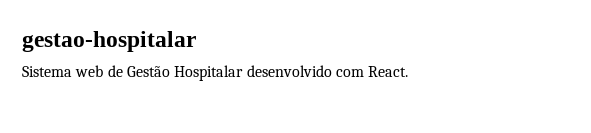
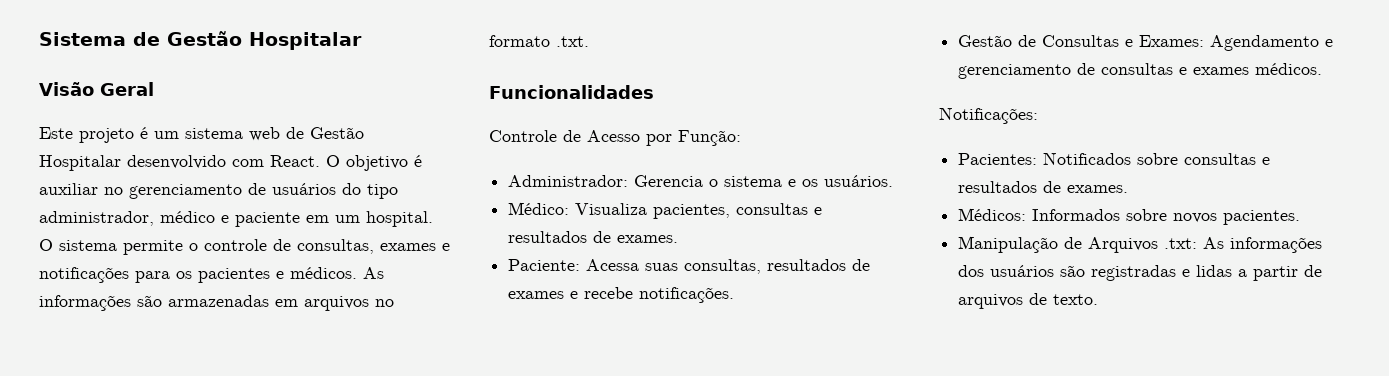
- gestao-hospitalar
- Sistema web de Gestão Hospitalar desenvolvido com React.
+ Sistema de Gestão Hospitalar
+ Visão Geral
+ Este projeto é um sistema web de Gestão Hospitalar desenvolvido com React.
+ O objetivo é auxiliar no gerenciamento de usuários do tipo administrador, médico e paciente em um hospital. O sistema permite o controle de consultas, exames e notificações para os pacientes e médicos. As informações são armazenadas em arquivos no formato .txt.
+ Funcionalidades
+ Controle de Acesso por Função:
+ Administrador: Gerencia o sistema e os usuários.
+ Médico: Visualiza pacientes, consultas e resultados de exames.
+ Paciente: Acessa suas consultas, resultados de exames e recebe notificações.
+ Gestão de Consultas e Exames: Agendamento e gerenciamento de consultas e exames médicos.
+ Notificações:
+ Pacientes: Notificados sobre consultas e resultados de exames.
+ Médicos: Informados sobre novos pacientes.
+ Manipulação de Arquivos .txt: As informações dos usuários são registradas e lidas a partir de arquivos de texto.

